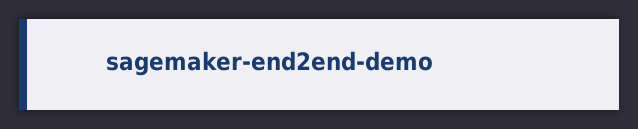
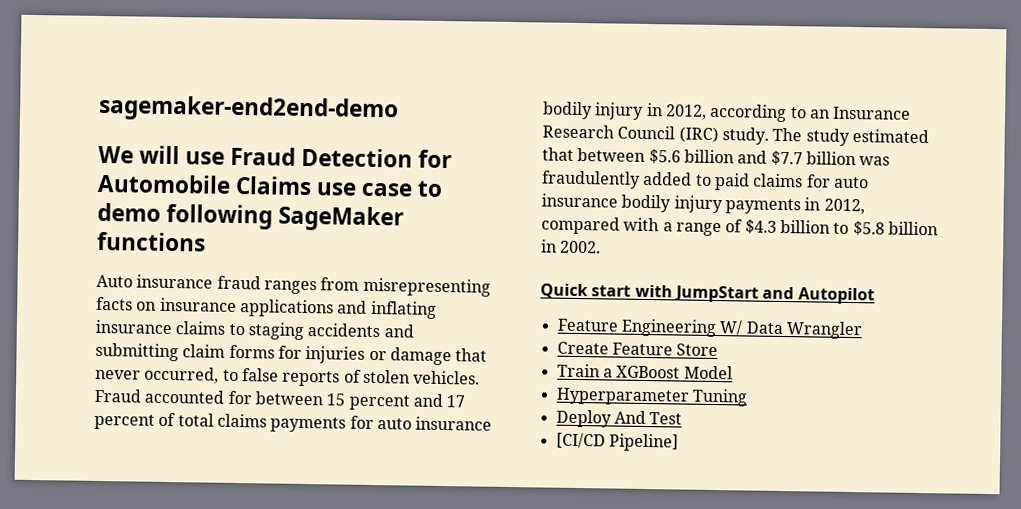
+ We will use Fraud Detection for Automobile Claims use case to demo following SageMaker functions
+ Auto insurance fraud ranges from misrepresenting facts on insurance applications and inflating insurance claims to staging accidents and submitting claim forms for injuries or damage that never occurred, to false reports of stolen vehicles. Fraud accounted for between 15 percent and 17 percent of total claims payments for auto insurance bodily injury in 2012, according to an Insurance Research Council (IRC) study. The study estimated that between $5.6 billion and $7.7 billion was fraudulently added to paid claims for auto insurance bodily injury payments in 2012, compared with a range of $4.3 billion to $5.8 billion in 2002.
+ Quick start with JumpStart and Autopilot
+ Feature Engineering W/ Data Wrangler
+ Create Feature Store
+ Train a XGBoost Model
+ Hyperparameter Tuning
+ Deploy And Test
+ [CI/CD Pipeline]

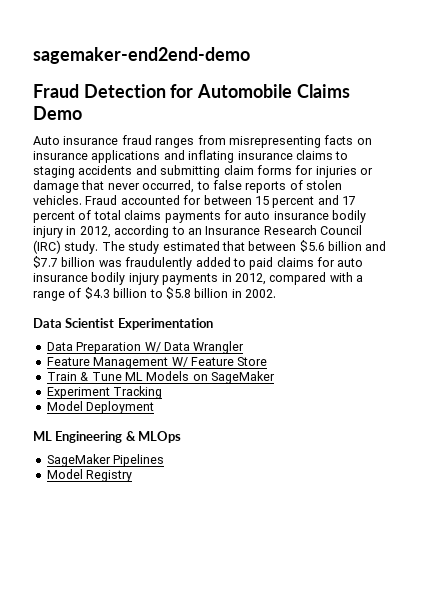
- We will use Fraud Detection for Automobile Claims use case to demo following SageMaker functions
+ Fraud Detection for Automobile Claims Demo
- Quick start with JumpStart and Autopilot
- Feature Engineering W/ Data Wrangler
+ Data Scientist Experimentation
+ Data Preparation W/ Data Wrangler
- Create Feature Store
+ Feature Management W/ Feature Store
- Train a XGBoost Model
- Hyperparameter Tuning
- Deploy And Test
- [CI/CD Pipeline]
+ Train & Tune ML Models on SageMaker
+ Experiment Tracking
+ Model Deployment
+ ML Engineering & MLOps
+ SageMaker Pipelines
+ Model Registry

